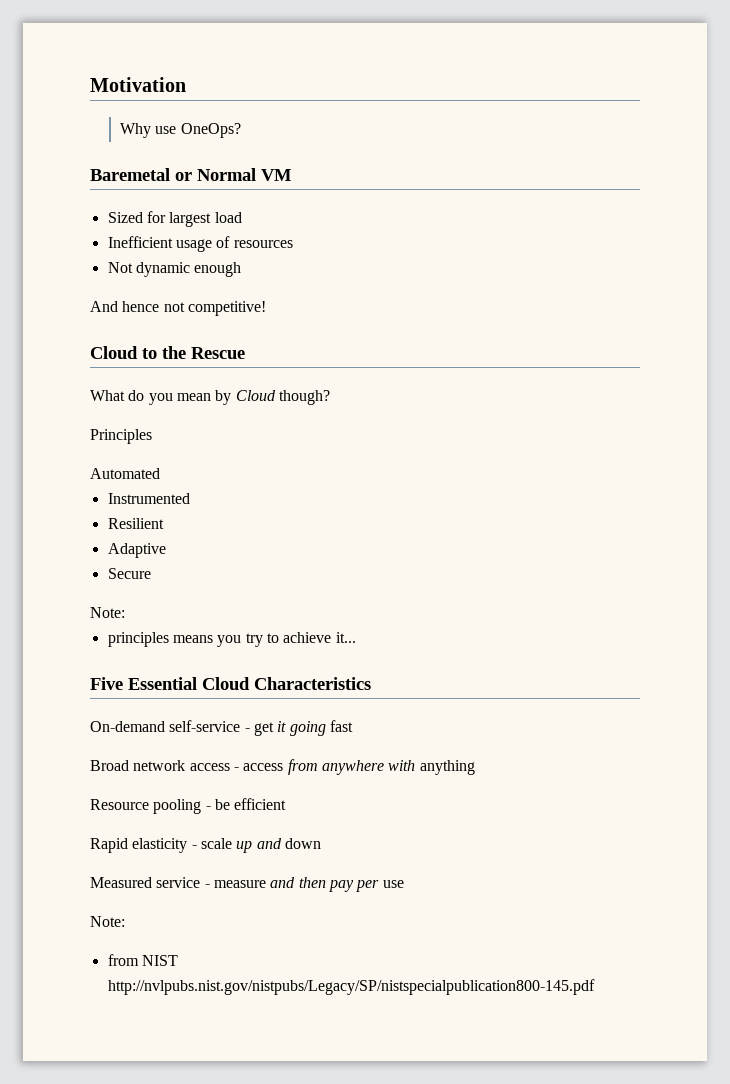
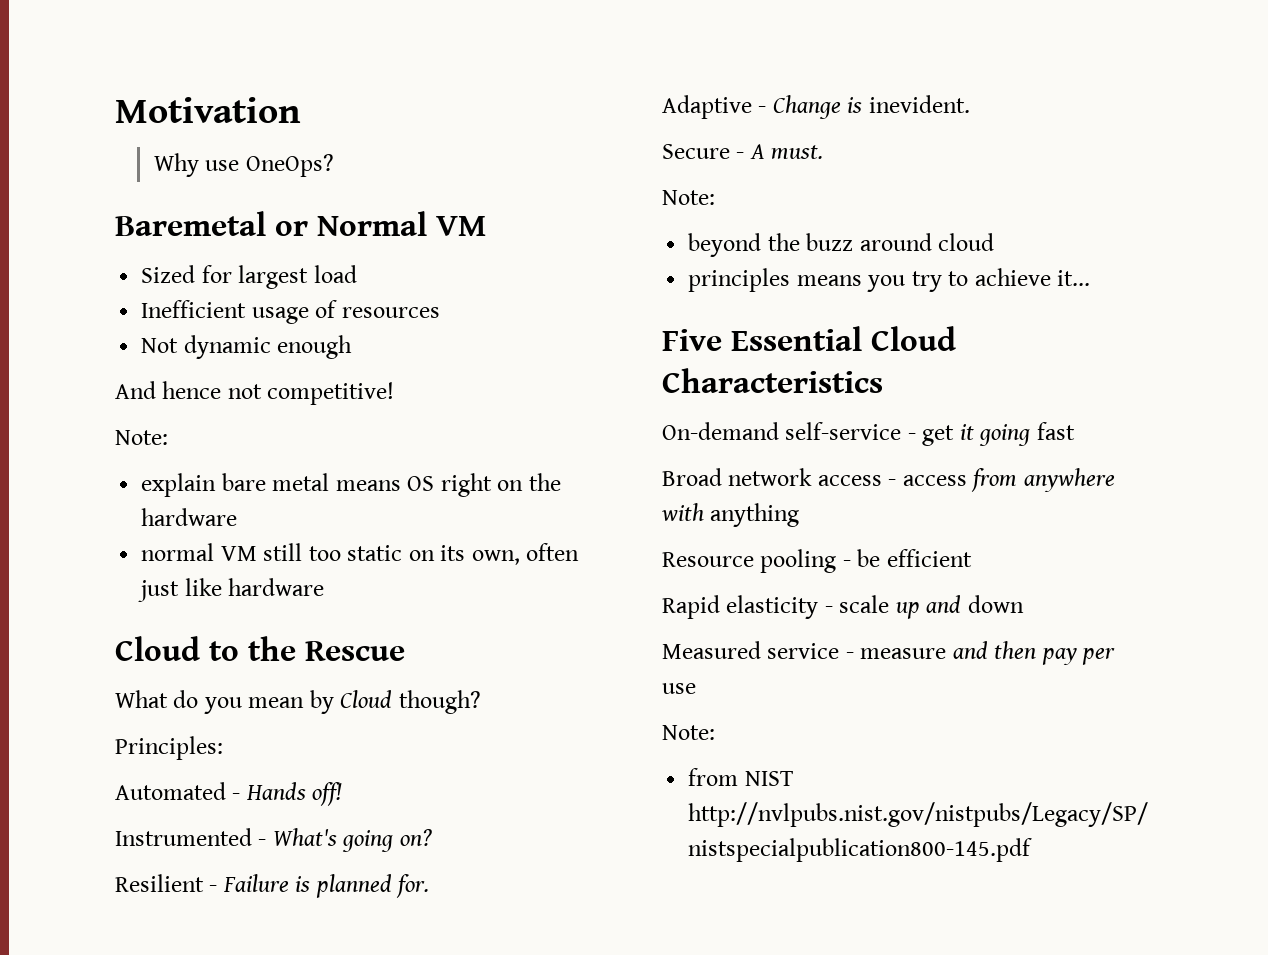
  And hence not competitive!
+ Note:
+ explain bare metal means OS right on the hardware
+ normal VM still too static on its own, often just like hardware
- Principles
+ Principles:
- Automated
- Instrumented
- Resilient
- Adaptive
- Secure
+ Automated - Hands off!
+ Instrumented - What's going on?
+ Resilient - Failure is planned for.
+ Adaptive - Change is inevident.
+ Secure - A must.
  Note:
+ beyond the buzz around cloud

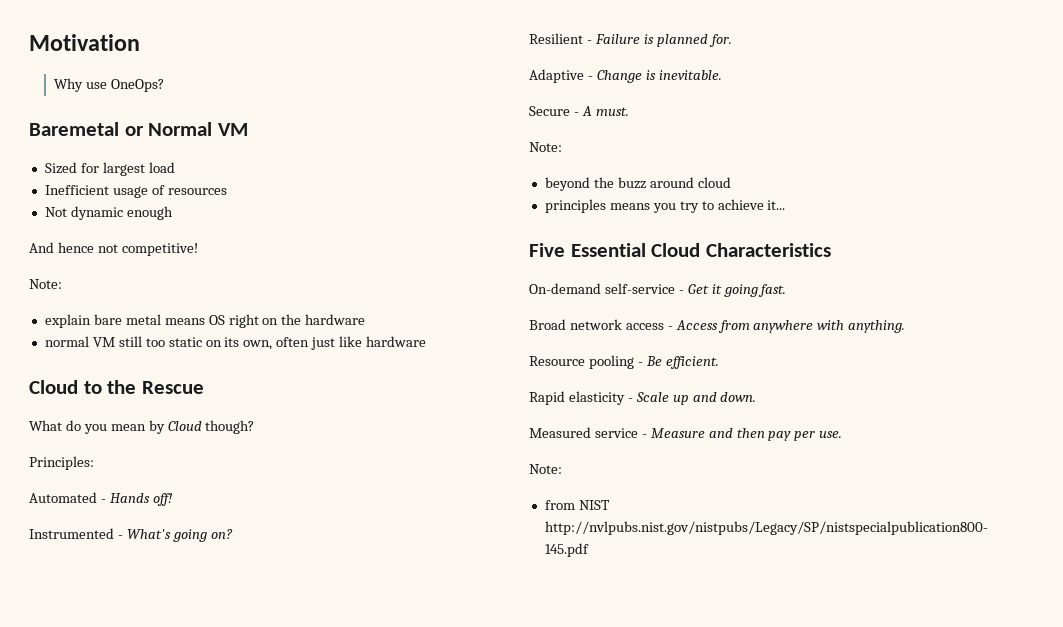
- Adaptive - Change is inevident.
+ Adaptive - Change is inevitable.
- On-demand self-service - get it going fast
+ On-demand self-service - Get it going fast.
- Broad network access - access from anywhere with anything
+ Broad network access - Access from anywhere with anything.
- Resource pooling - be efficient
+ Resource pooling - Be efficient.
- Rapid elasticity - scale up and down
+ Rapid elasticity - Scale up and down.
- Measured service - measure and then pay per use
+ Measured service - Measure and then pay per use.

